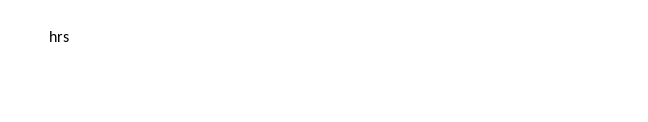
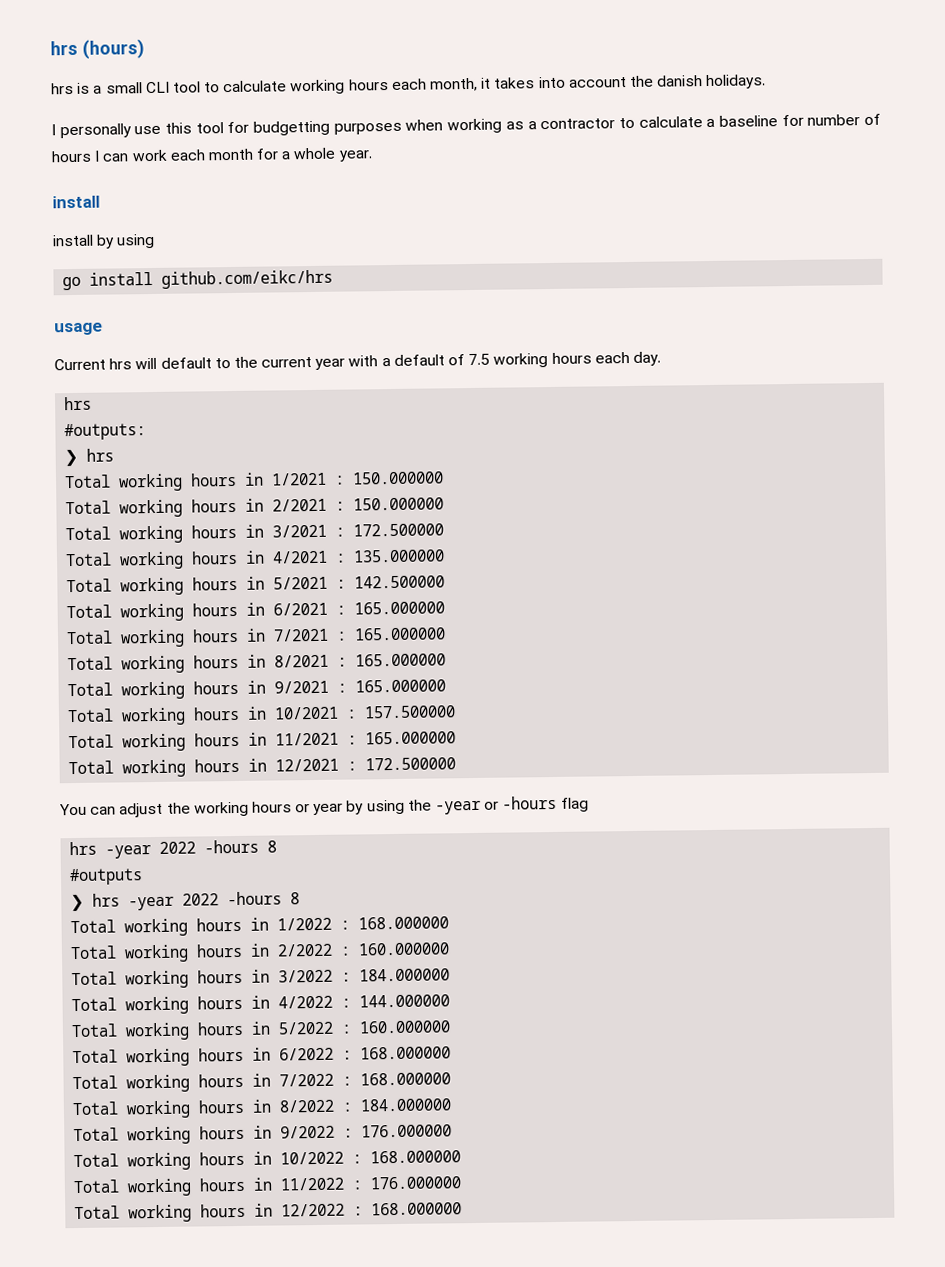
+ hrs (hours)
+ hrs is a small CLI tool to calculate working hours each month, it takes into account the danish holidays.
+ I personally use this tool for budgetting purposes when working as a contractor to calculate a baseline for number of hours I can work each month for a whole year.
+ install
+ install by using
+ go install github.com/eikc/hrs
+ usage
+ Current hrs will default to the current year with a default of 7.5 working hours each day.
  hrs
+ #outputs:
+ ❯ hrs
+ Total working hours in 1/2021 : 150.000000
+ Total working hours in 2/2021 : 150.000000
+ Total working hours in 3/2021 : 172.500000
+ Total working hours in 4/2021 : 135.000000
+ Total working hours in 5/2021 : 142.500000
+ Total working hours in 6/2021 : 165.000000
+ Total working hours in 7/2021 : 165.000000
+ Total working hours in 8/2021 : 165.000000
+ Total working hours in 9/2021 : 165.000000
+ Total working hours in 10/2021 : 157.500000
+ Total working hours in 11/2021 : 165.000000
+ Total working hours in 12/2021 : 172.500000
+ You can adjust the working hours or year by using the -year or -hours flag
+ hrs -year 2022 -hours 8
+ #outputs
+ ❯ hrs -year 2022 -hours 8
+ Total working hours in 1/2022 : 168.000000
+ Total working hours in 2/2022 : 160.000000
+ Total working hours in 3/2022 : 184.000000
+ Total working hours in 4/2022 : 144.000000
+ Total working hours in 5/2022 : 160.000000
+ Total working hours in 6/2022 : 168.000000
+ Total working hours in 7/2022 : 168.000000
+ Total working hours in 8/2022 : 184.000000
+ Total working hours in 9/2022 : 176.000000
+ Total working hours in 10/2022 : 168.000000
+ Total working hours in 11/2022 : 176.000000
+ Total working hours in 12/2022 : 168.000000

